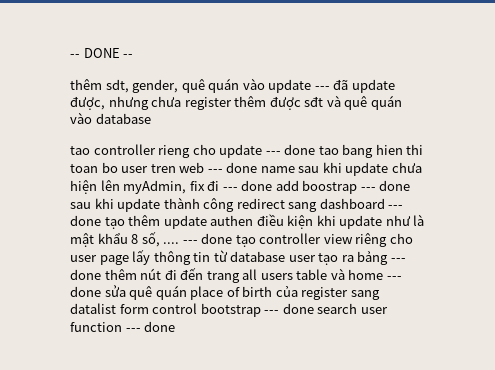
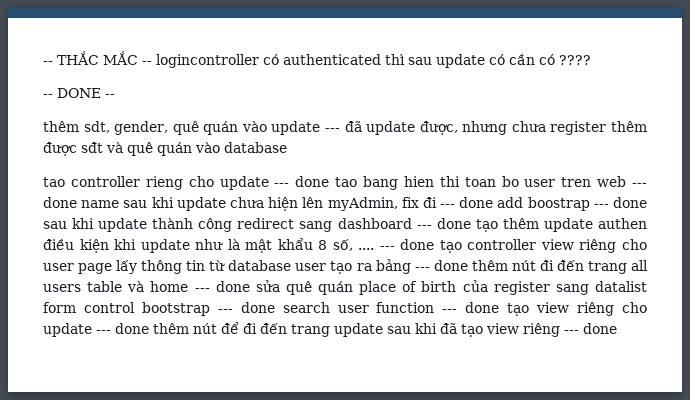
+ -- THẮC MẮC -- logincontroller có authenticated thì sau update có cần có ????
- --- done tạo controller view riêng cho user page lấy thông tin từ database user tạo ra bảng --- done thêm nút đi đến trang all users table và home --- done sửa quê quán place of birth của register sang datalist form control bootstrap --- done search user function --- done
+ --- done tạo controller view riêng cho user page lấy thông tin từ database user tạo ra bảng --- done thêm nút đi đến trang all users table và home --- done sửa quê quán place of birth của register sang datalist form control bootstrap --- done search user function --- done tạo view riêng cho update --- done thêm nút để đi đến trang update sau khi đã tạo view riêng --- done

